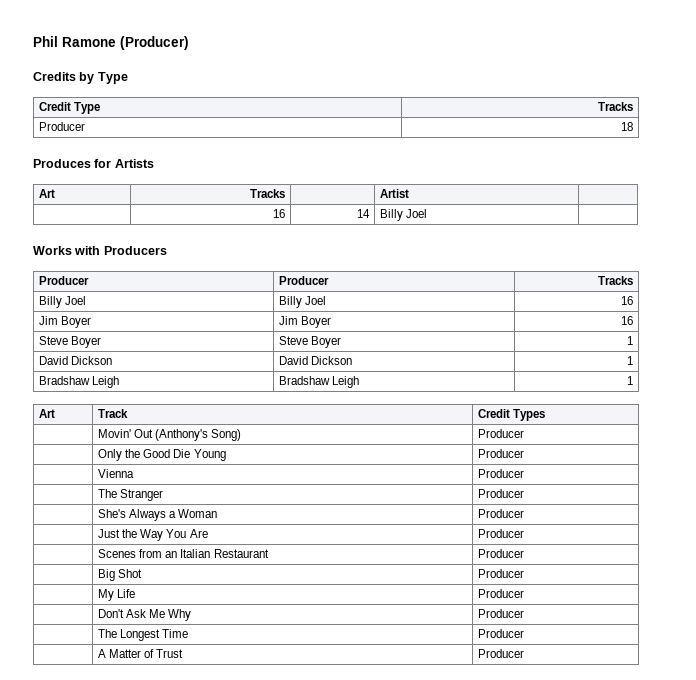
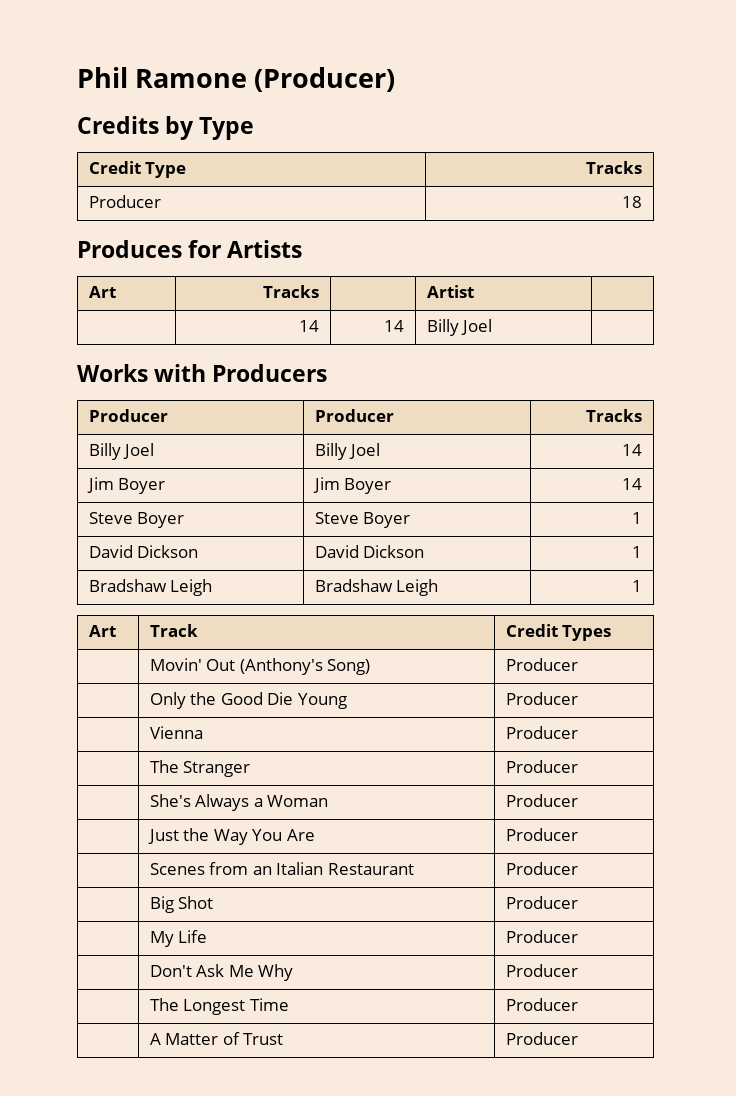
- | 16 | 14 | Billy Joel |
+ | 14 | 14 | Billy Joel |
- Billy Joel | Billy Joel | 16
+ Billy Joel | Billy Joel | 14
- Jim Boyer | Jim Boyer | 16
+ Jim Boyer | Jim Boyer | 14

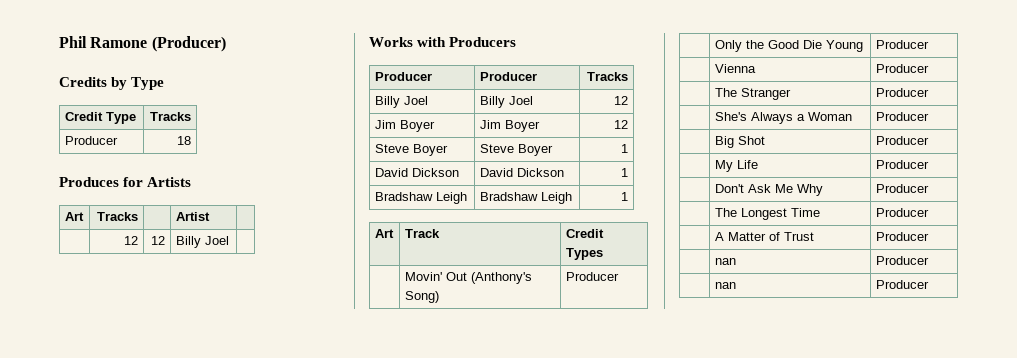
- | 14 | 14 | Billy Joel |
+ | 12 | 12 | Billy Joel |
- Billy Joel | Billy Joel | 14
+ Billy Joel | Billy Joel | 12
- Jim Boyer | Jim Boyer | 14
+ Jim Boyer | Jim Boyer | 12
- | Just the Way You Are | Producer
- | Scenes from an Italian Restaurant | Producer
  | A Matter of Trust | Producer
+ | nan | Producer
+ | nan | Producer

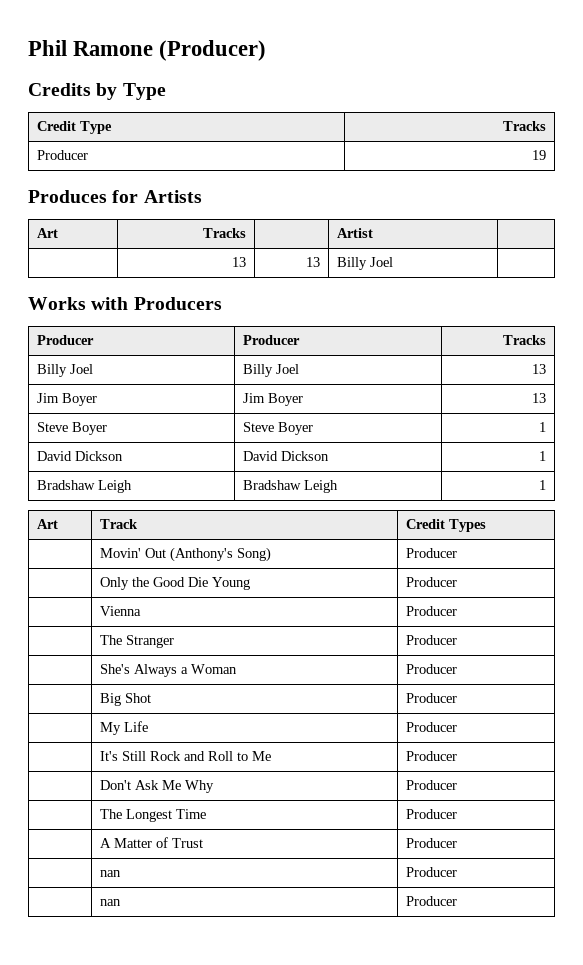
- Producer | 18
+ Producer | 19
- | 12 | 12 | Billy Joel |
+ | 13 | 13 | Billy Joel |
- Billy Joel | Billy Joel | 12
+ Billy Joel | Billy Joel | 13
- Jim Boyer | Jim Boyer | 12
+ Jim Boyer | Jim Boyer | 13
+ | It's Still Rock and Roll to Me | Producer

